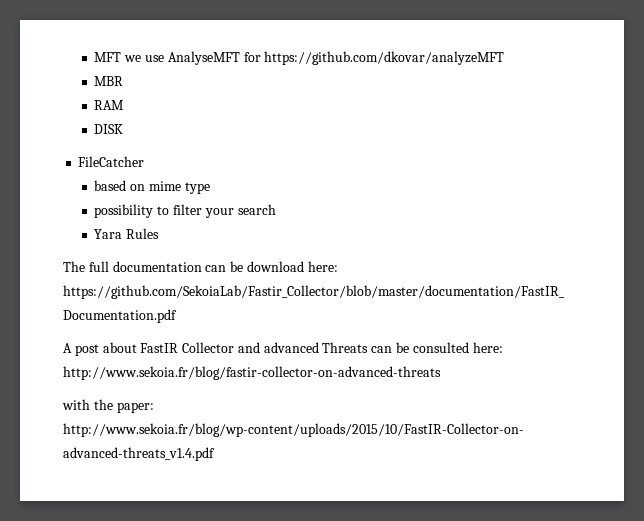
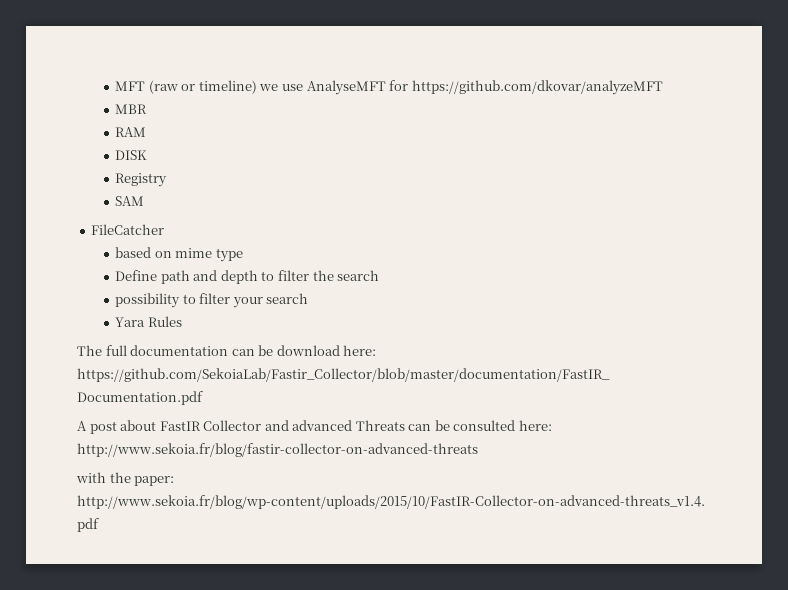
- MFT we use AnalyseMFT for https://github.com/dkovar/analyzeMFT
+ MFT (raw or timeline) we use AnalyseMFT for https://github.com/dkovar/analyzeMFT
+ Registry
+ SAM
+ Define path and depth to filter the search

